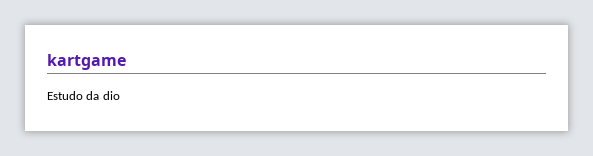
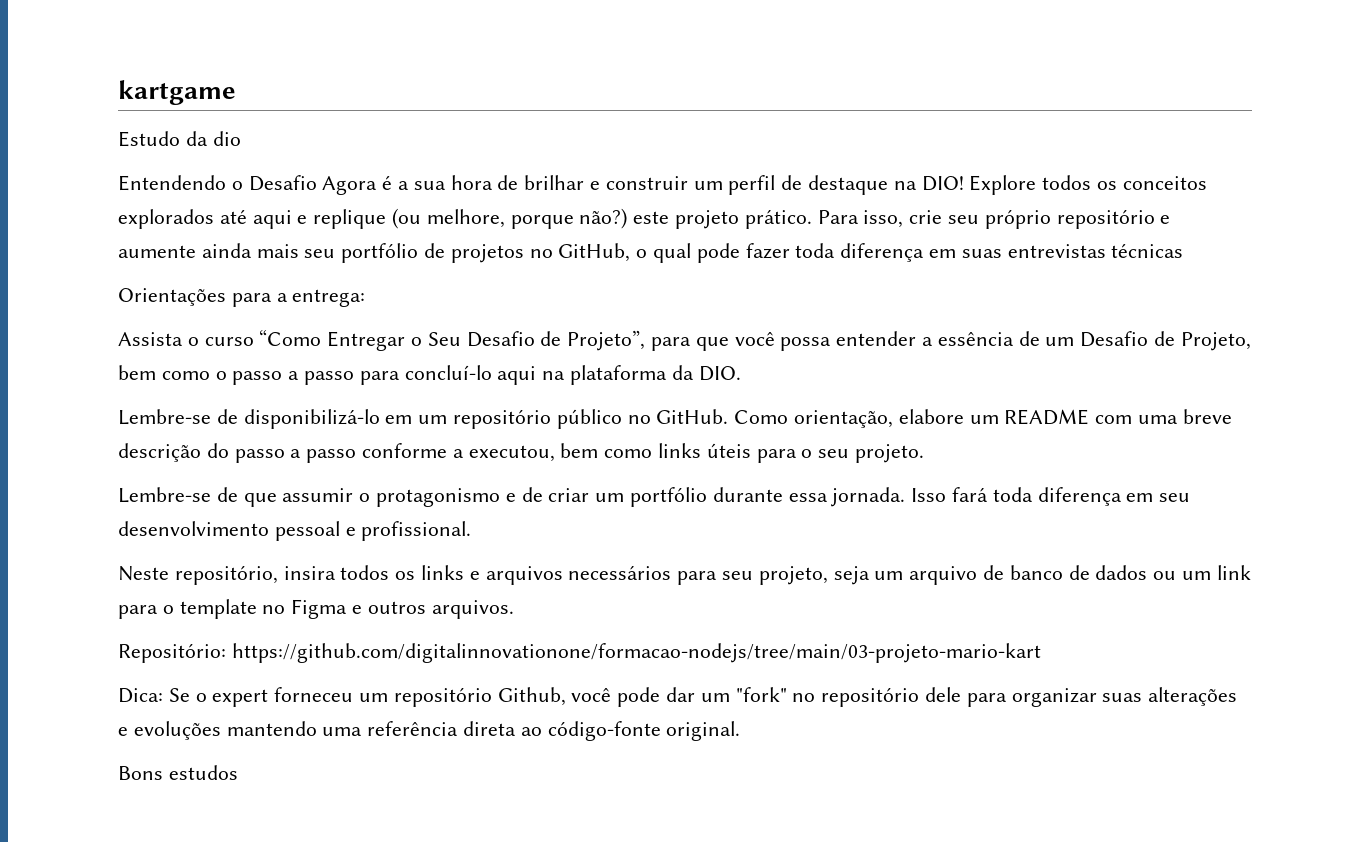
+ Entendendo o Desafio Agora é a sua hora de brilhar e construir um perfil de destaque na DIO! Explore todos os conceitos explorados até aqui e replique (ou melhore, porque não?) este projeto prático. Para isso, crie seu próprio repositório e aumente ainda mais seu portfólio de projetos no GitHub, o qual pode fazer toda diferença em suas entrevistas técnicas
+ Orientações para a entrega:
+ Assista o curso “Como Entregar o Seu Desafio de Projeto”, para que você possa entender a essência de um Desafio de Projeto, bem como o passo a passo para concluí-lo aqui na plataforma da DIO.
+ Lembre-se de disponibilizá-lo em um repositório público no GitHub. Como orientação, elabore um README com uma breve descrição do passo a passo conforme a executou, bem como links úteis para o seu projeto.
+ Lembre-se de que assumir o protagonismo e de criar um portfólio durante essa jornada. Isso fará toda diferença em seu desenvolvimento pessoal e profissional.
+ Neste repositório, insira todos os links e arquivos necessários para seu projeto, seja um arquivo de banco de dados ou um link para o template no Figma e outros arquivos.
+ Repositório: https://github.com/digitalinnovationone/formacao-nodejs/tree/main/03-projeto-mario-kart
+ Dica: Se o expert forneceu um repositório Github, você pode dar um "fork" no repositório dele para organizar suas alterações e evoluções mantendo uma referência direta ao código-fonte original.
+ Bons estudos

